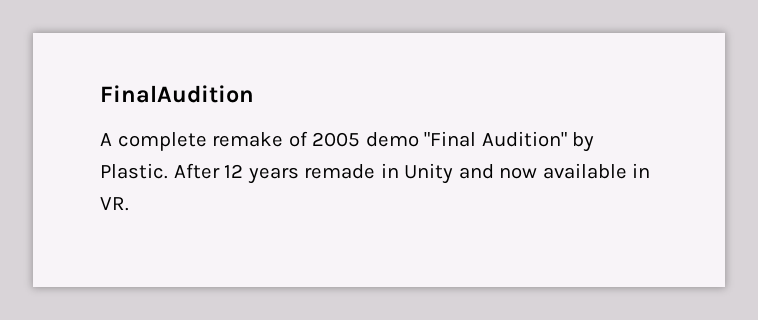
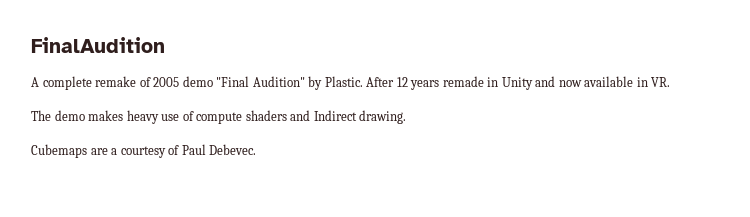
+ The demo makes heavy use of compute shaders and Indirect drawing.
+ Cubemaps are a courtesy of Paul Debevec.

